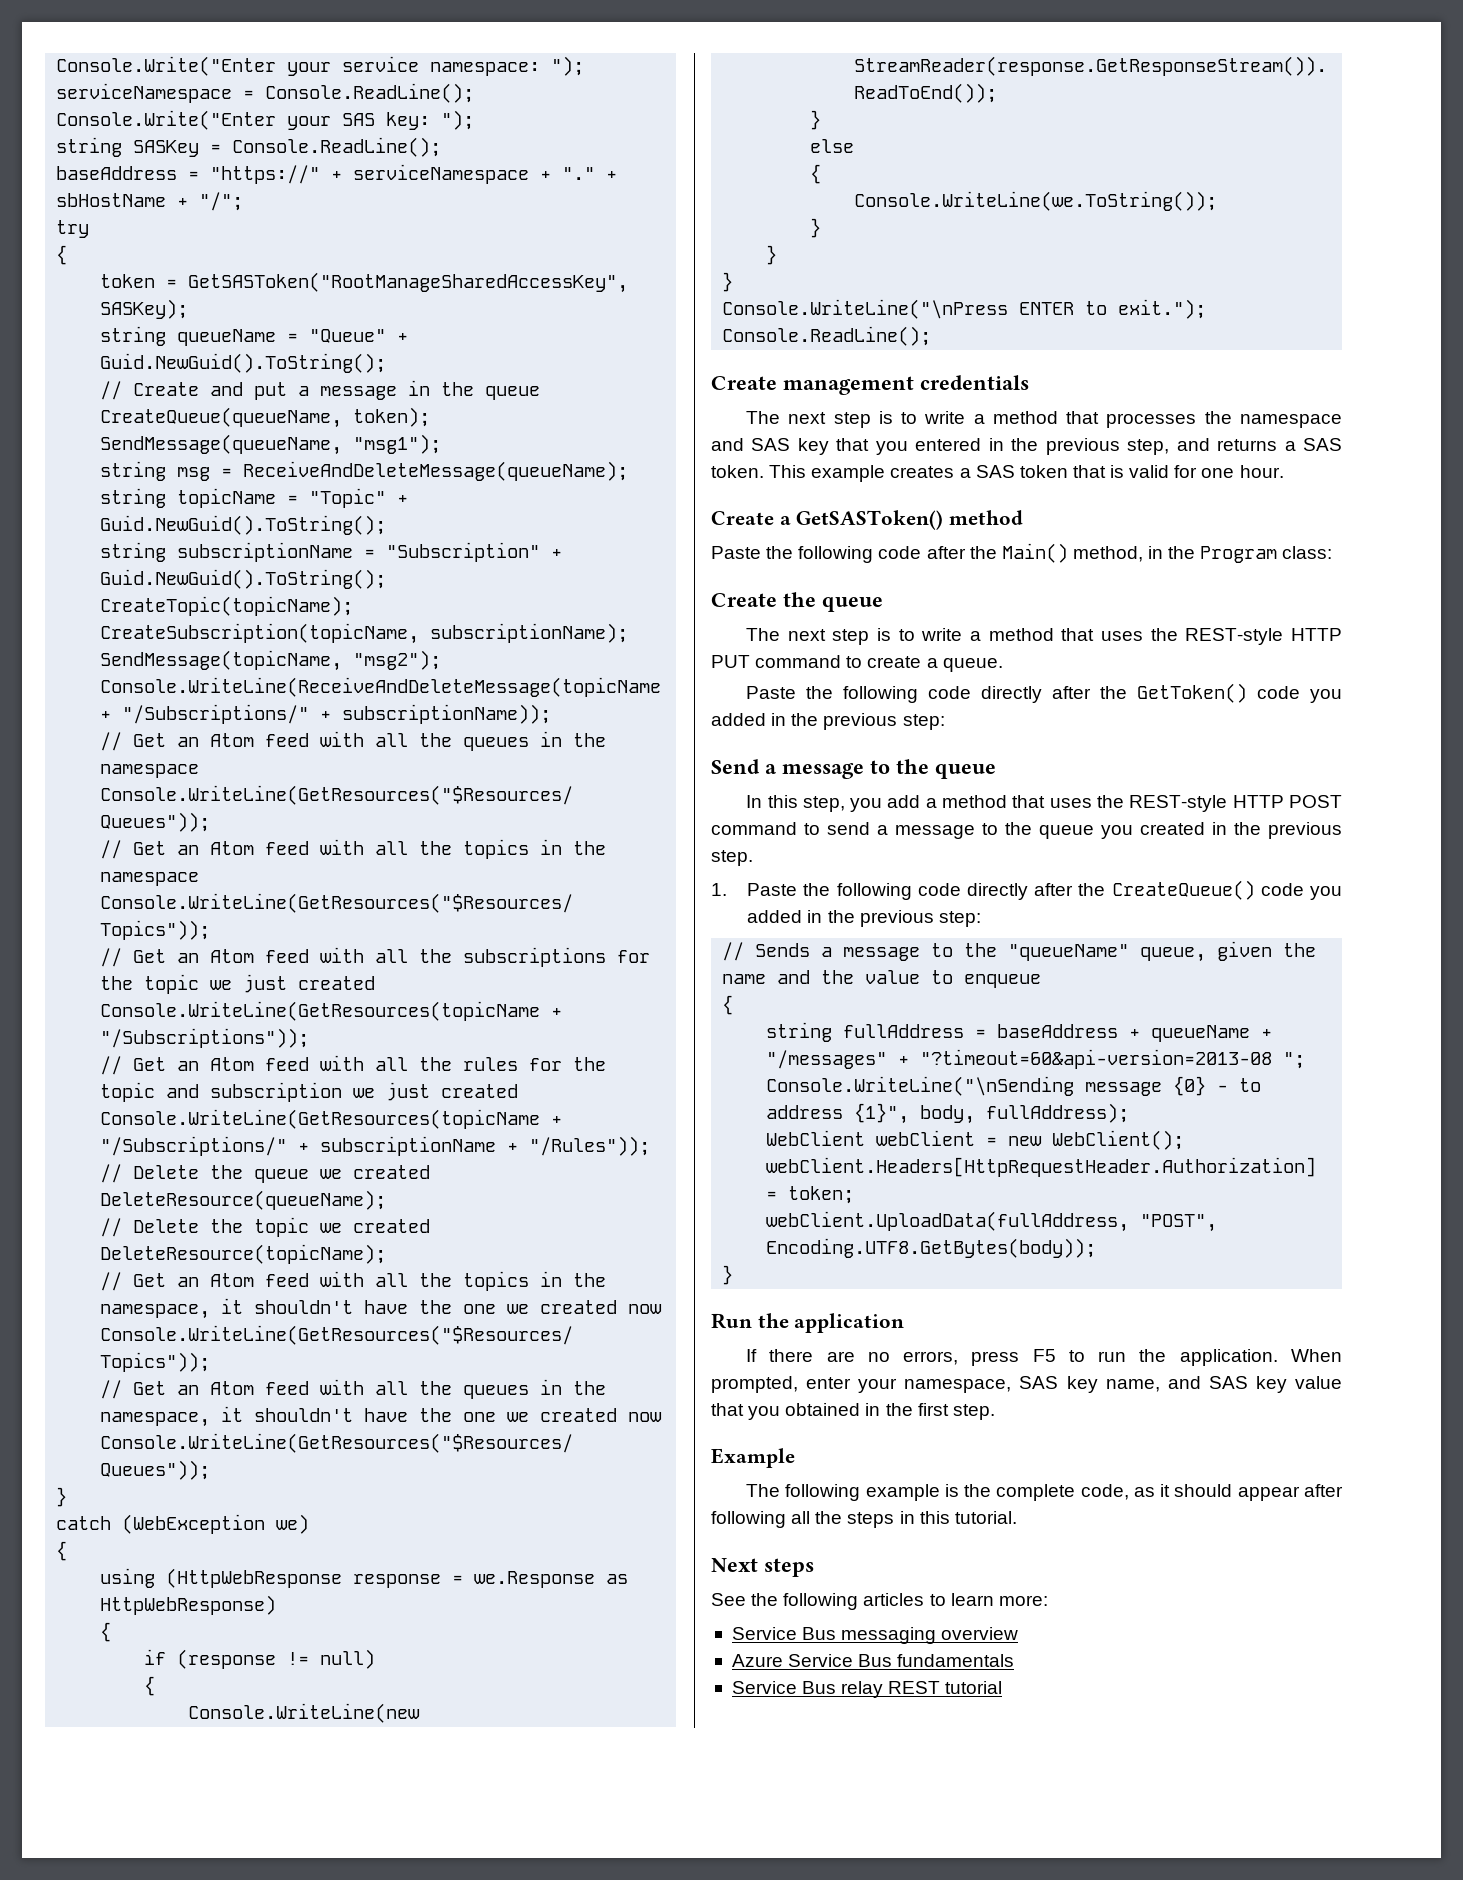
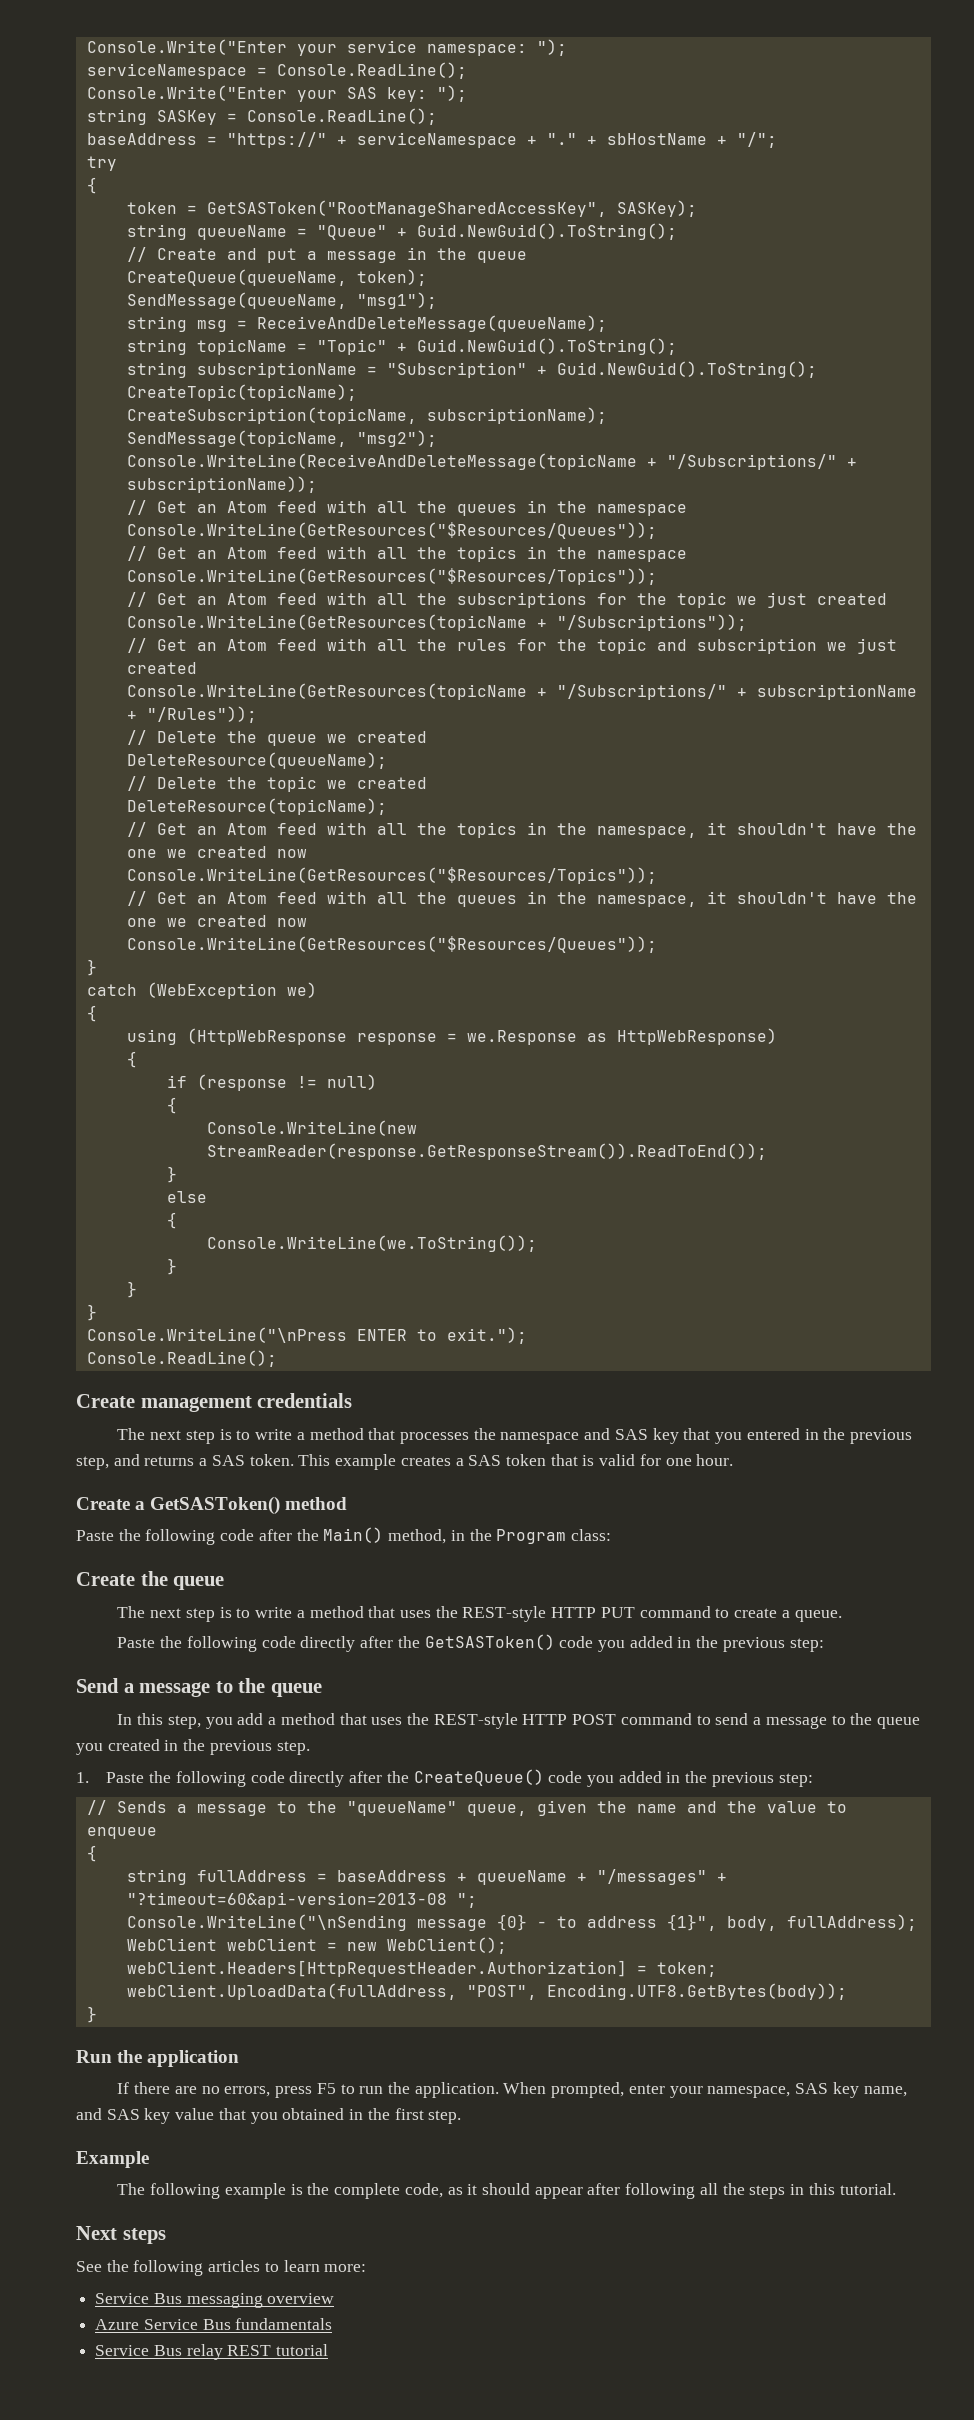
- Paste the following code directly after the GetToken() code you added in the previous step:
+ Paste the following code directly after the GetSASToken() code you added in the previous step:

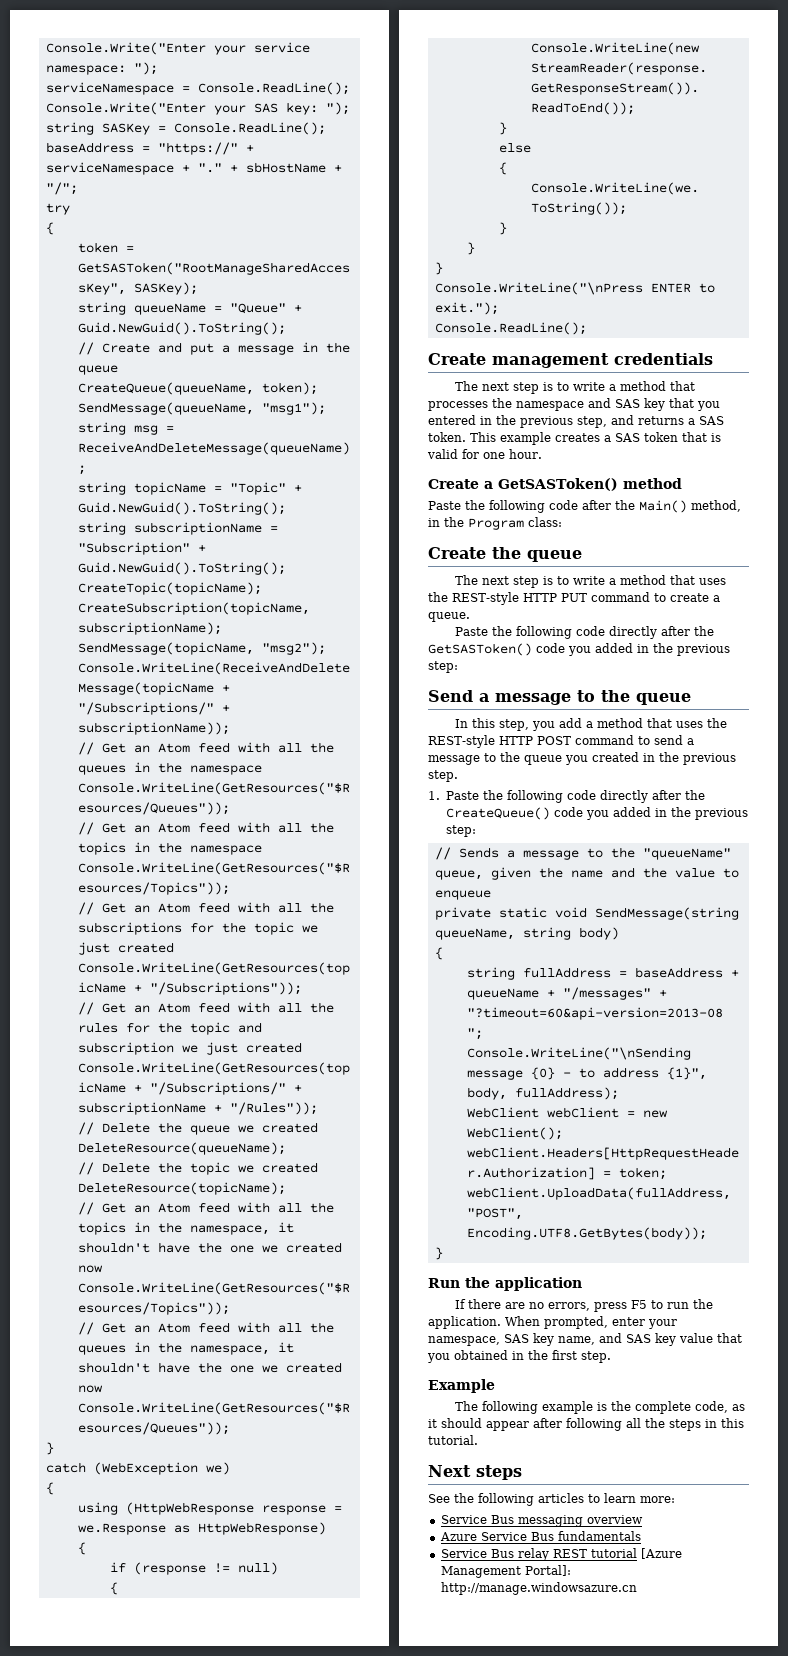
+ private static void SendMessage(string queueName, string body)
- Service Bus relay REST tutorial
+ Service Bus relay REST tutorial [Azure Management Portal]: http://manage.windowsazure.cn

